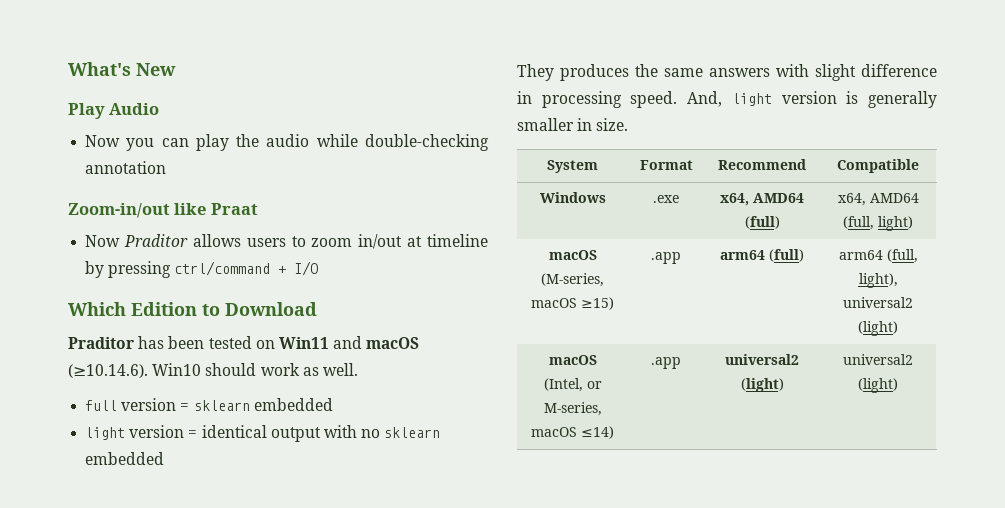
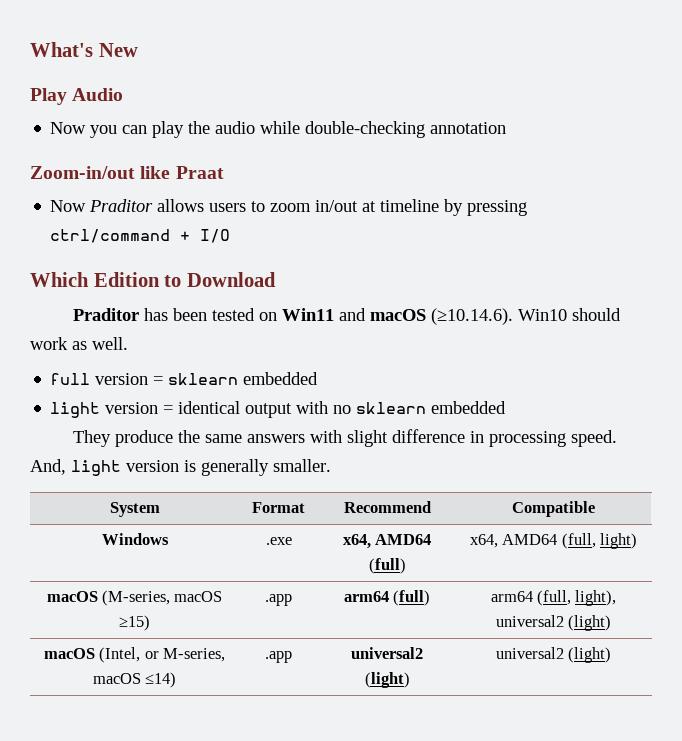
- They produces the same answers with slight difference in processing speed.
+ They produce the same answers with slight difference in processing speed.
- And, light version is generally smaller in size.
+ And, light version is generally smaller.

